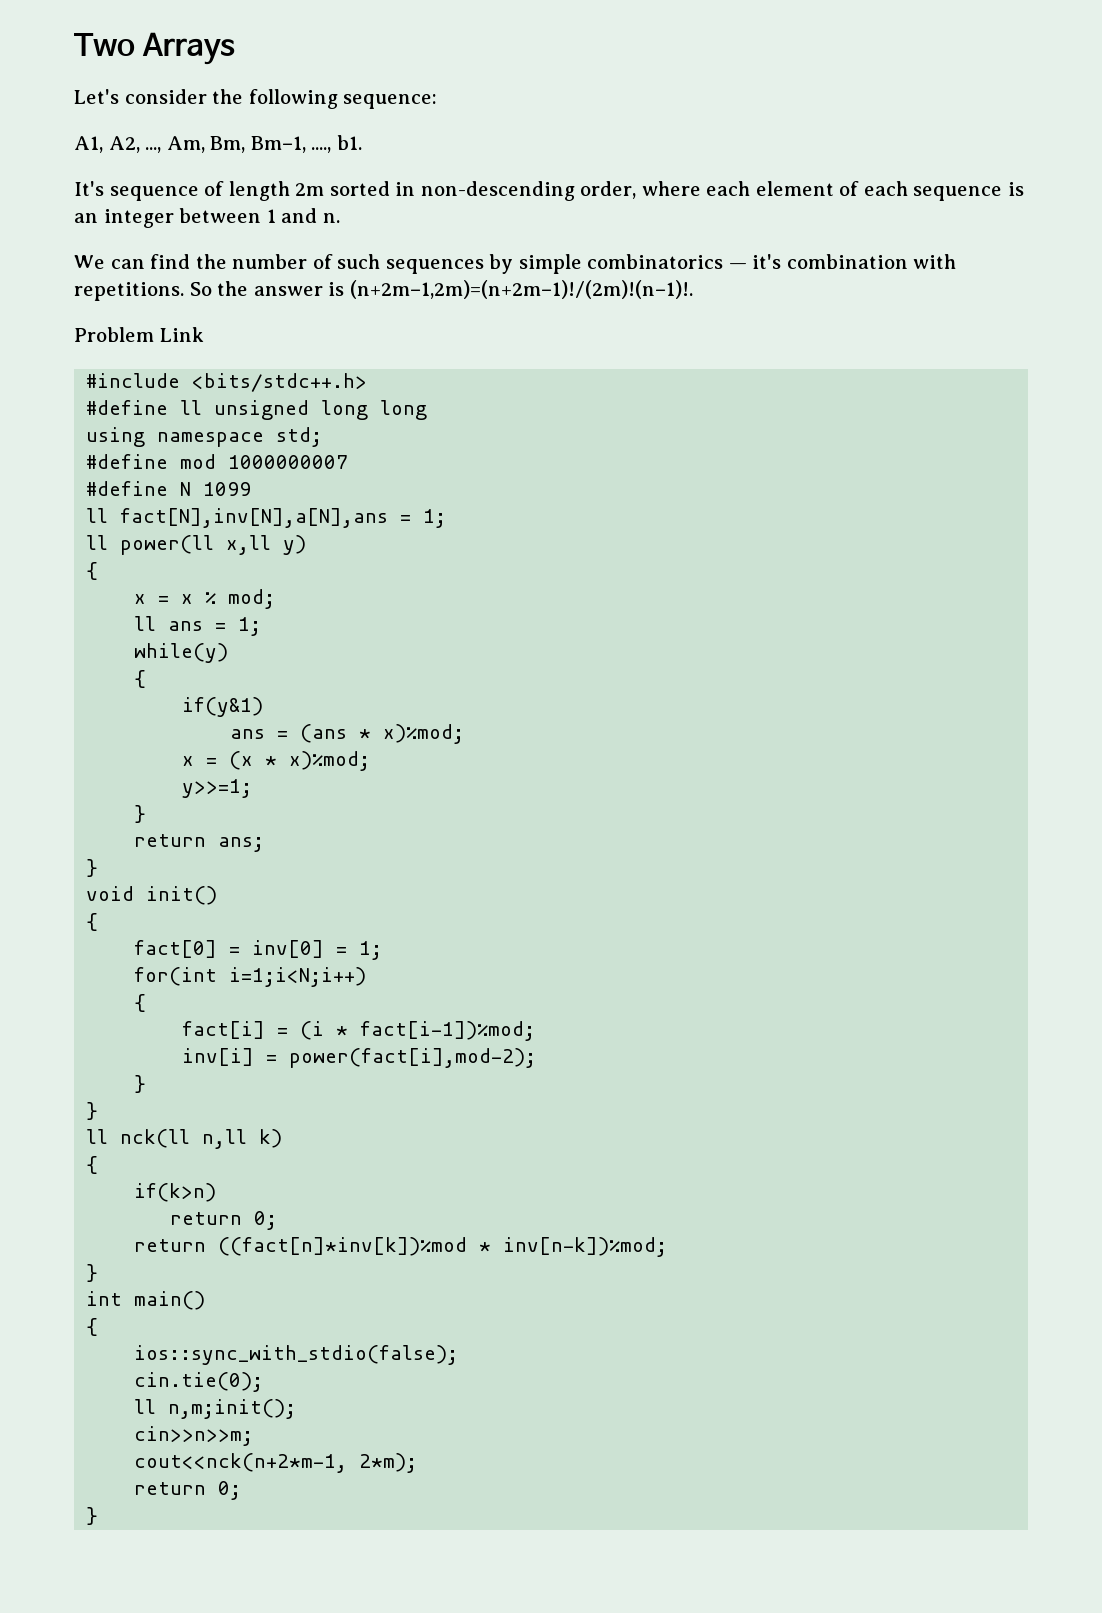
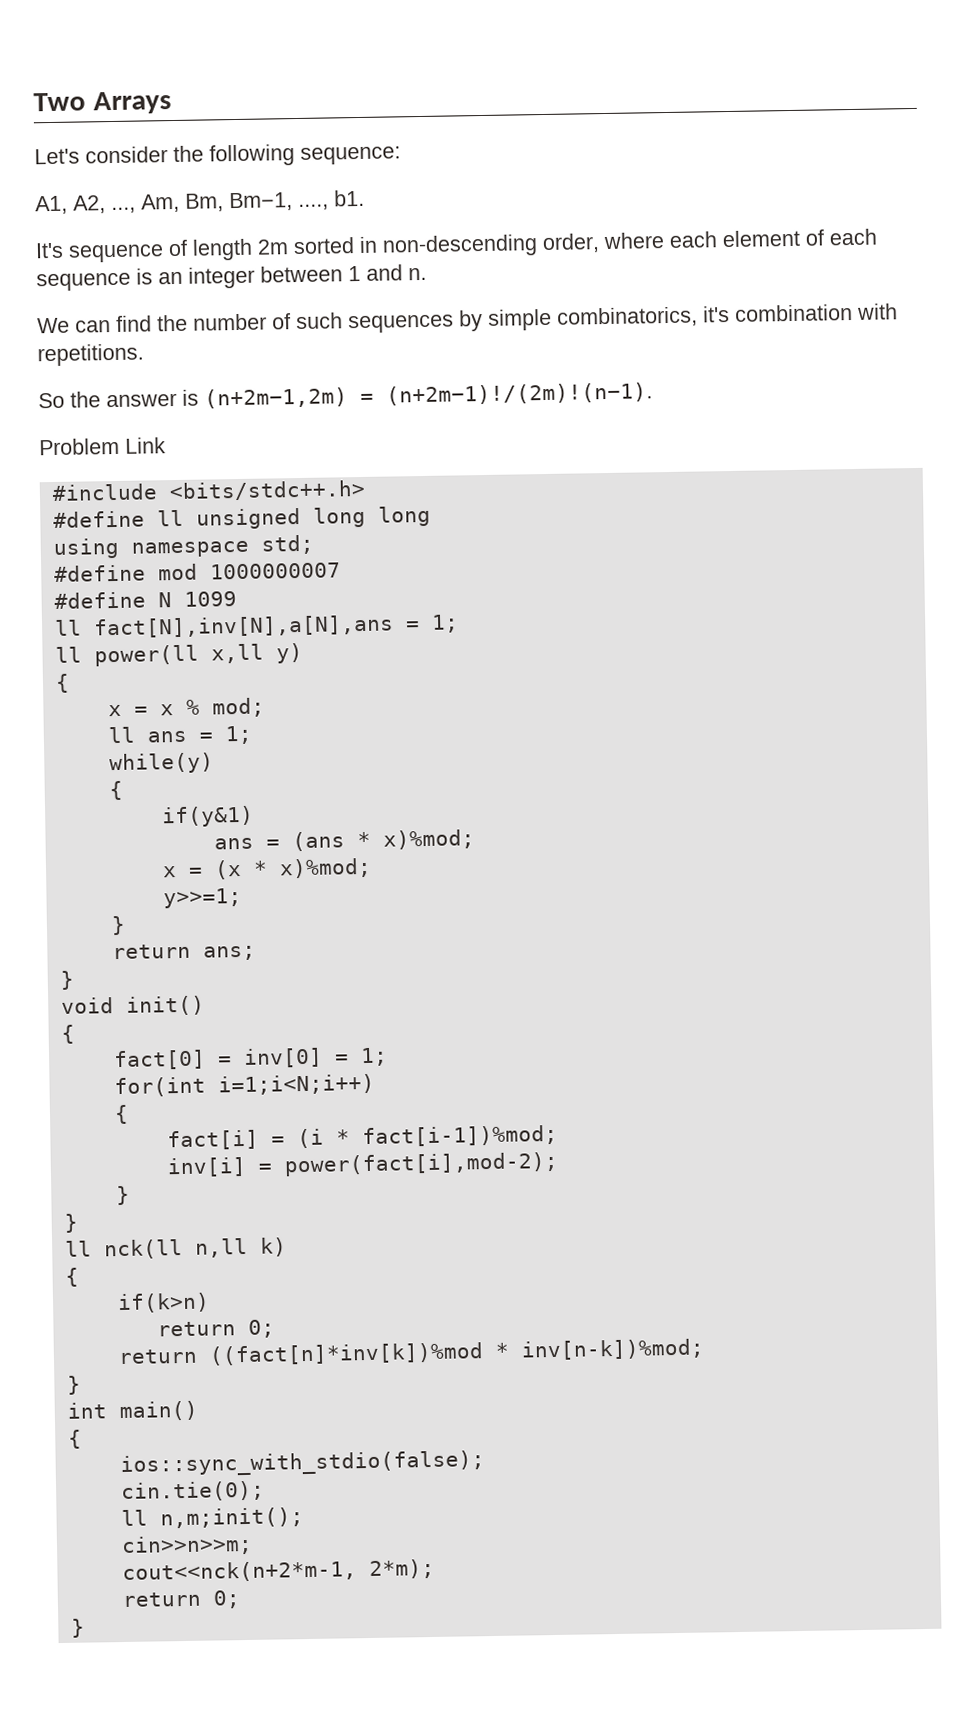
- We can find the number of such sequences by simple combinatorics — it's combination with repetitions. So the answer is (n+2m−1,2m)=(n+2m−1)!/(2m)!(n−1)!.
+ We can find the number of such sequences by simple combinatorics, it's combination with repetitions.
+ So the answer is (n+2m−1,2m) = (n+2m−1)!/(2m)!(n−1).

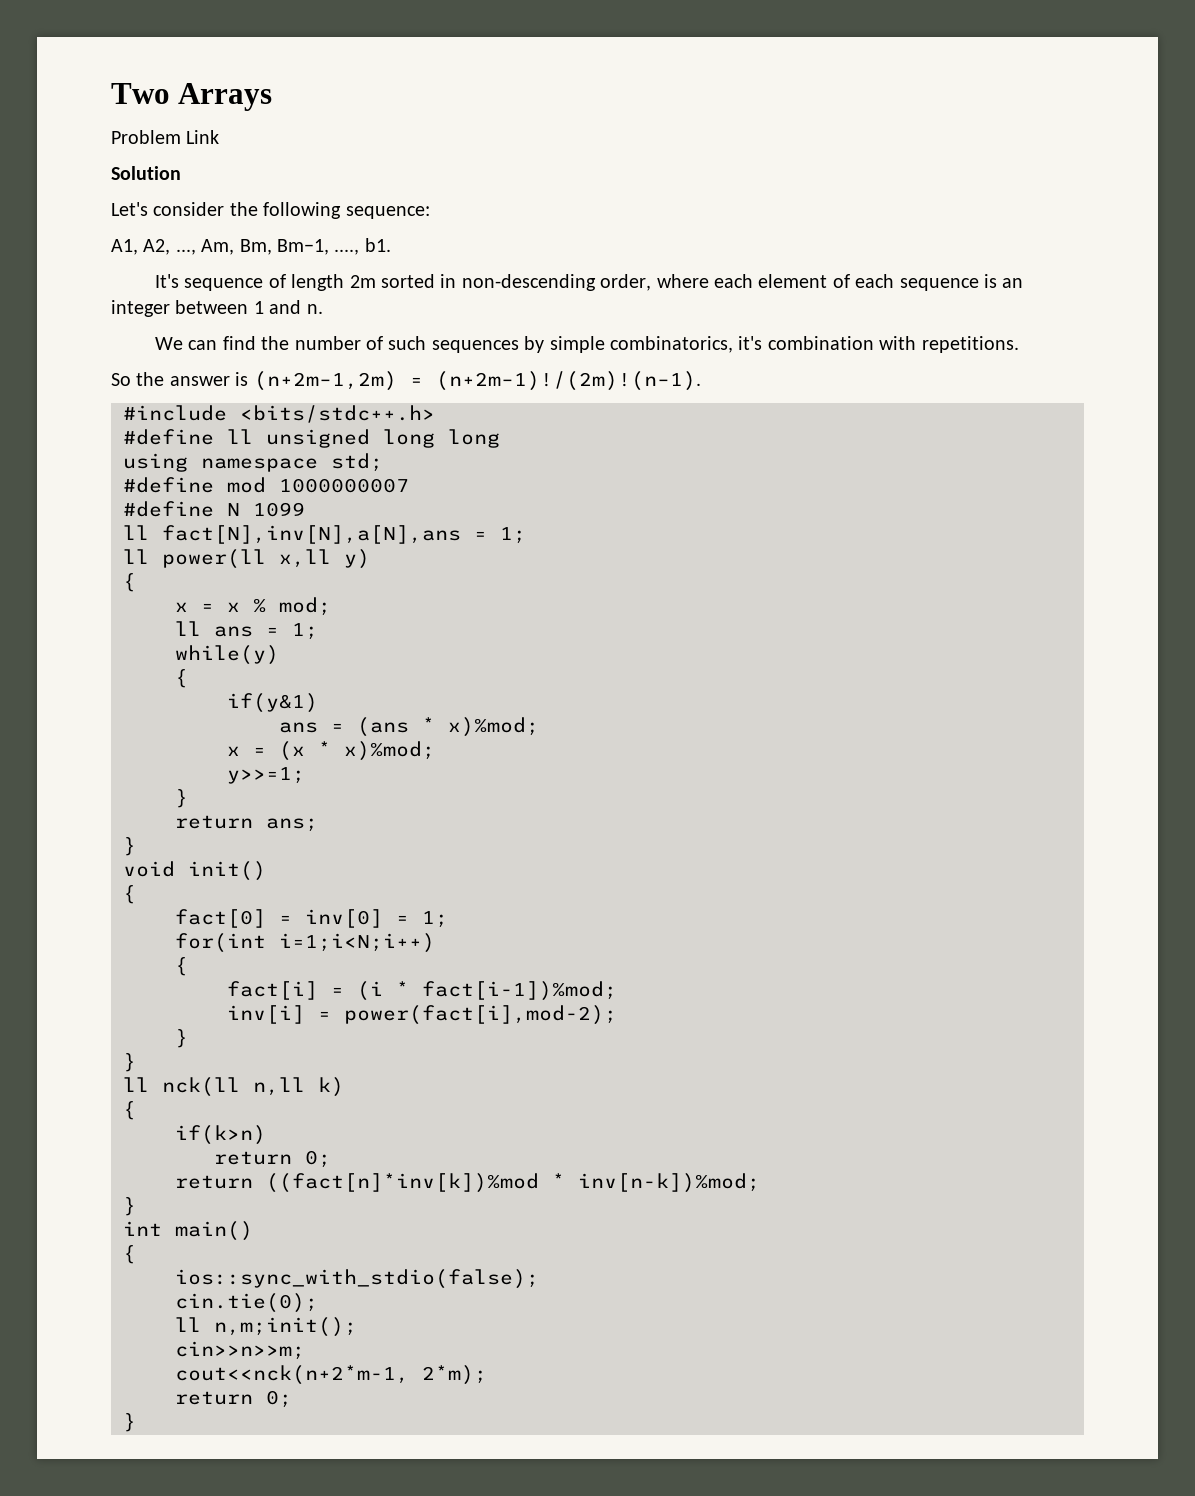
+ Problem Link
+ Solution
- Problem Link

